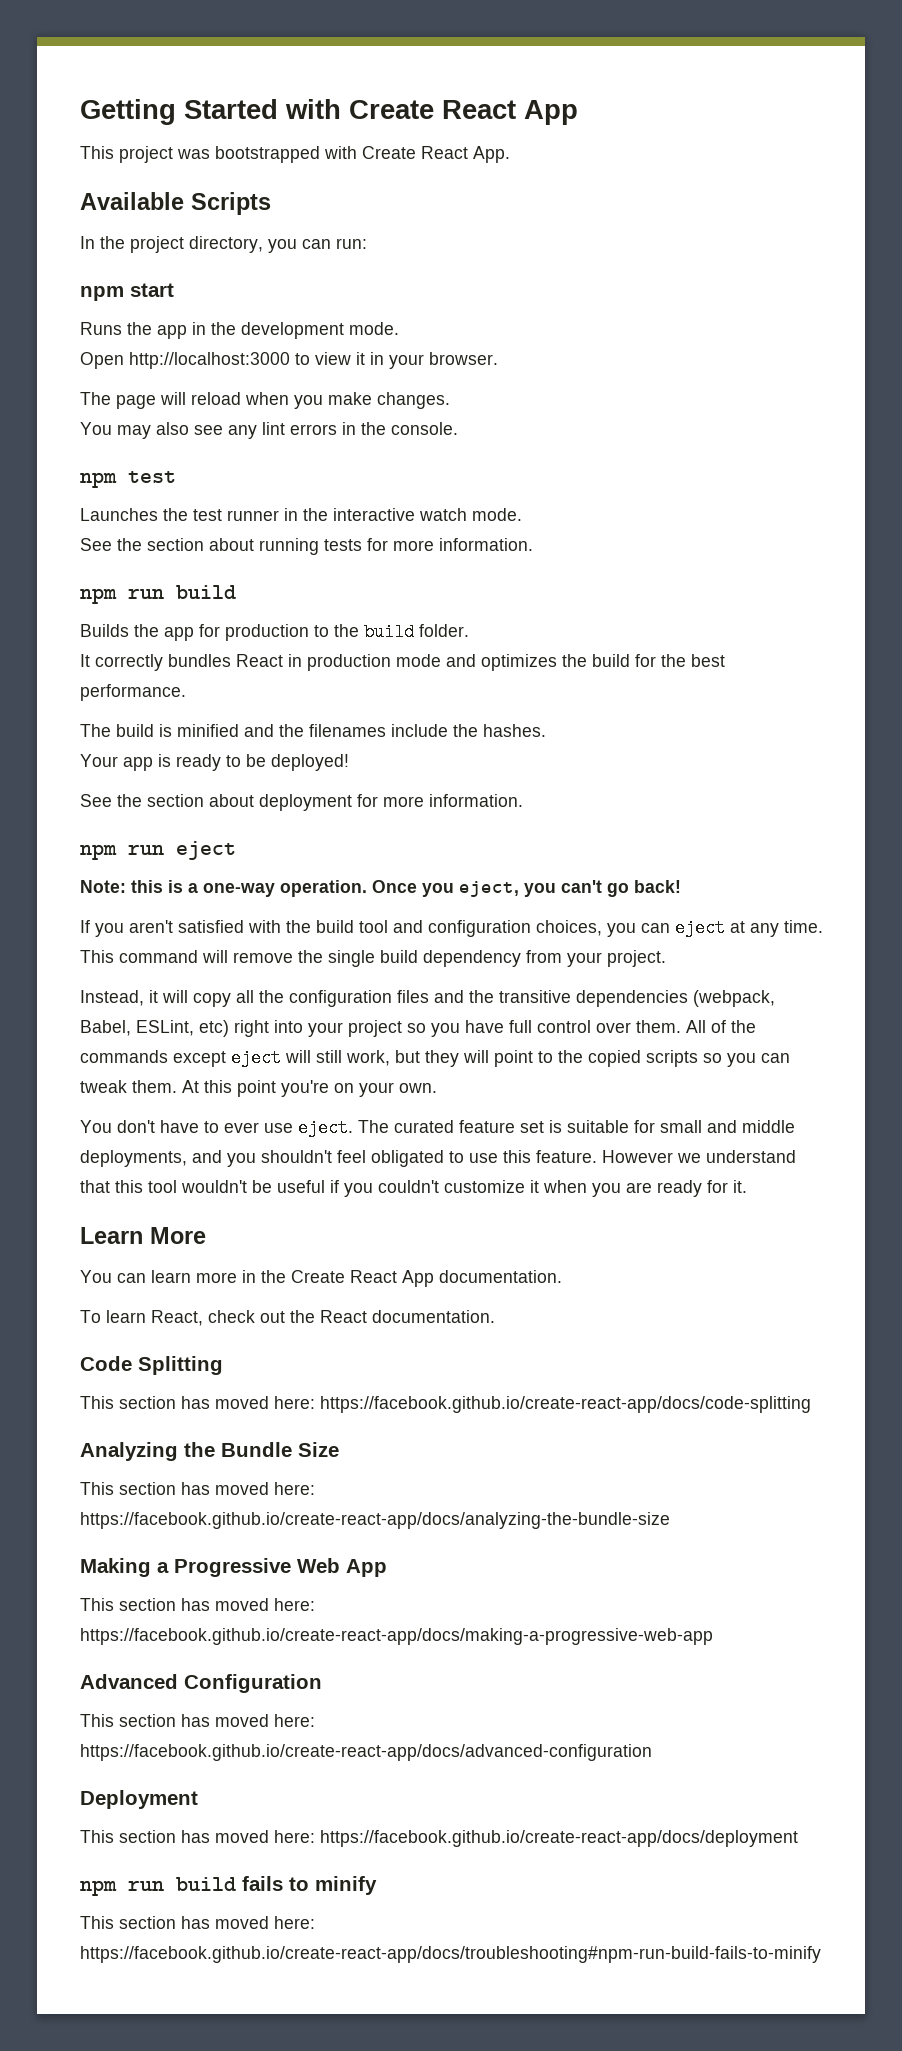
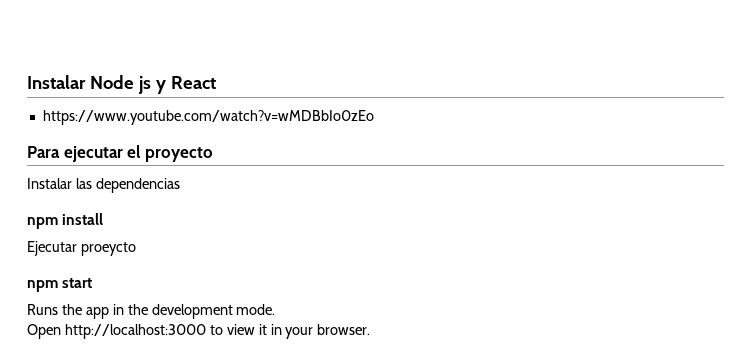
- Getting Started with Create React App
- This project was bootstrapped with Create React App.
- Available Scripts
- In the project directory, you can run:
+ Instalar Node js y React
+ https://www.youtube.com/watch?v=wMDBbIo0zEo
+ Para ejecutar el proyecto
+ Instalar las dependencias
+ npm install
+ Ejecutar proeycto
- The page will reload when you make changes.
- You may also see any lint errors in the console.
- npm test
- Launches the test runner in the interactive watch mode.
- See the section about running tests for more information.
- npm run build
- Builds the app for production to the build folder.
- It correctly bundles React in production mode and optimizes the build for the best performance.
- The build is minified and the filenames include the hashes.
- Your app is ready to be deployed!
- See the section about deployment for more information.
- npm run eject
- Note: this is a one-way operation. Once you eject, you can't go back!
- If you aren't satisfied with the build tool and configuration choices, you can eject at any time. This command will remove the single build dependency from your project.
- Instead, it will copy all the configuration files and the transitive dependencies (webpack, Babel, ESLint, etc) right into your project so you have full control over them. All of the commands except eject will still work, but they will point to the copied scripts so you can tweak them. At this point you're on your own.
- You don't have to ever use eject. The curated feature set is suitable for small and middle deployments, and you shouldn't feel obligated to use this feature. However we understand that this tool wouldn't be useful if you couldn't customize it when you are ready for it.
- Learn More
- You can learn more in the Create React App documentation.
- To learn React, check out the React documentation.
- Code Splitting
- This section has moved here: https://facebook.github.io/create-react-app/docs/code-splitting
- Analyzing the Bundle Size
- This section has moved here: https://facebook.github.io/create-react-app/docs/analyzing-the-bundle-size
- Making a Progressive Web App
- This section has moved here: https://facebook.github.io/create-react-app/docs/making-a-progressive-web-app
- Advanced Configuration
- This section has moved here: https://facebook.github.io/create-react-app/docs/advanced-configuration
- Deployment
- This section has moved here: https://facebook.github.io/create-react-app/docs/deployment
- npm run build fails to minify
- This section has moved here: https://facebook.github.io/create-react-app/docs/troubleshooting#npm-run-build-fails-to-minify

